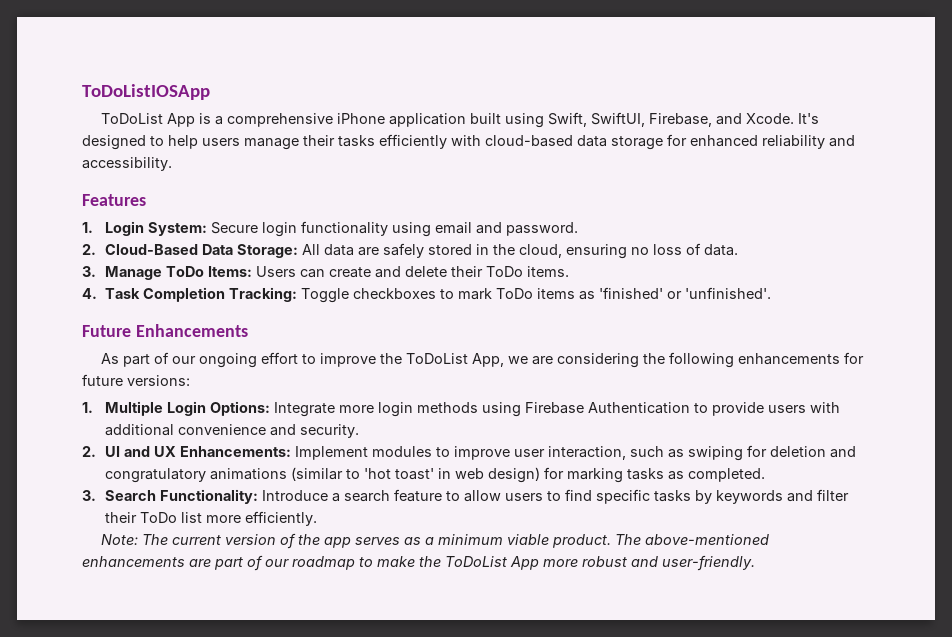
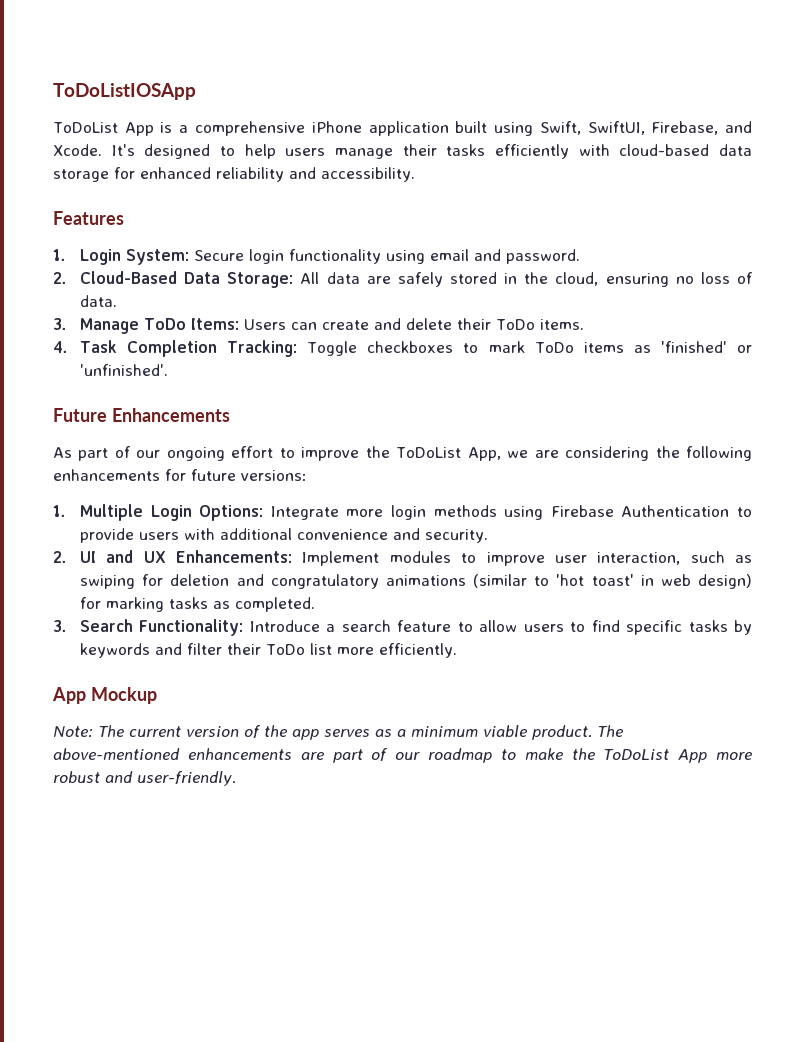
+ App Mockup

